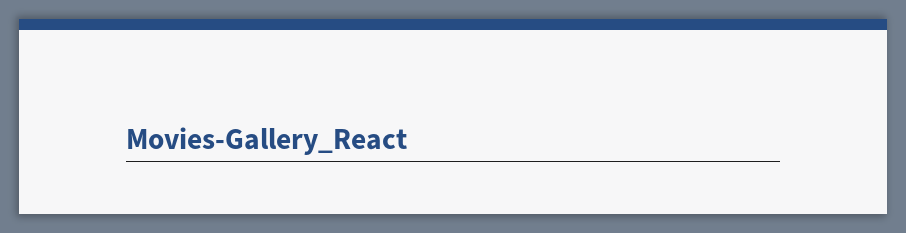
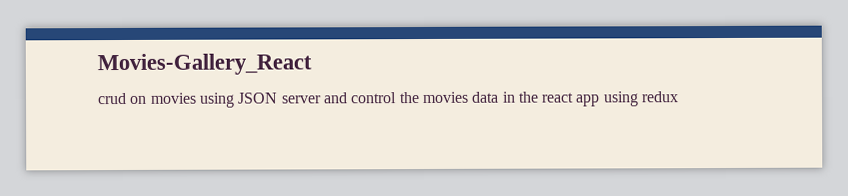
+ crud on movies using JSON server and control the movies data in the react app using redux

